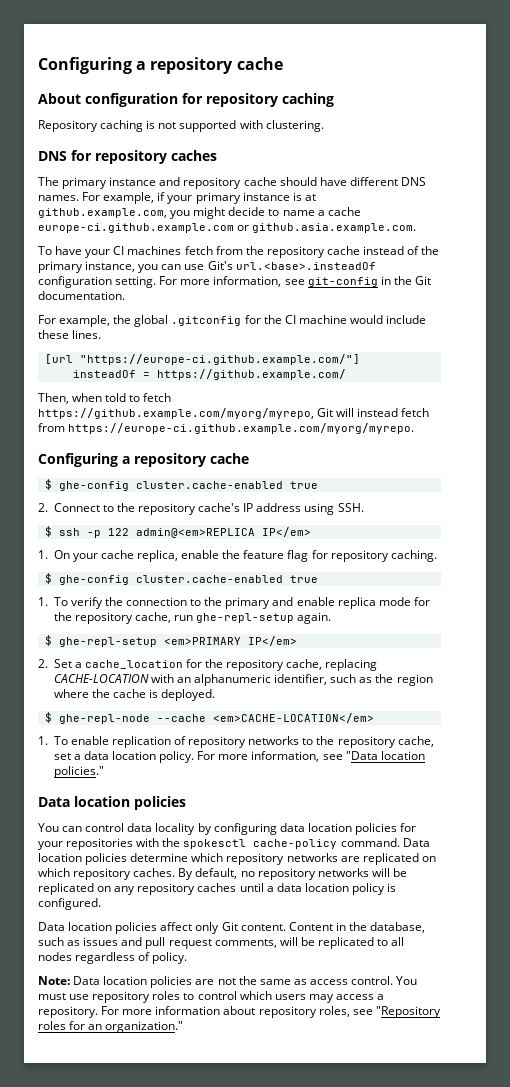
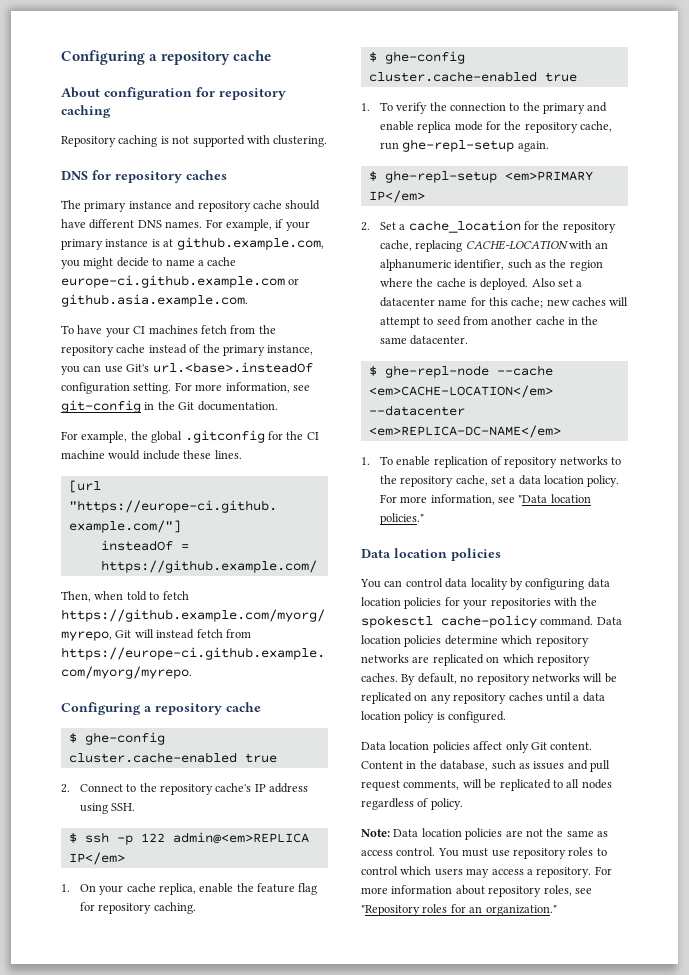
+ Also set a datacenter name for this cache; new caches will attempt to seed from another cache in the same datacenter.
- $ ghe-repl-node --cache <em>CACHE-LOCATION</em>
+ $ ghe-repl-node --cache <em>CACHE-LOCATION</em> --datacenter <em>REPLICA-DC-NAME</em>

